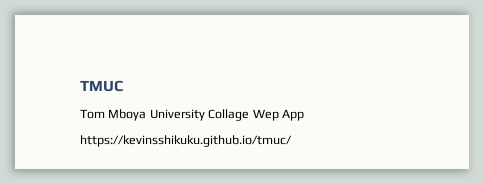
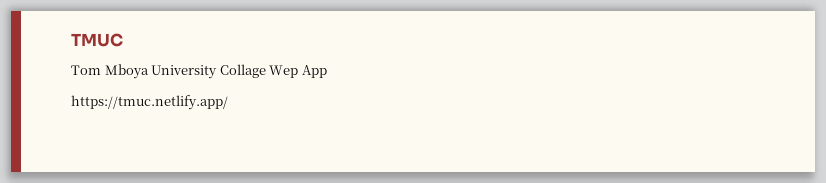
- https://kevinsshikuku.github.io/tmuc/
+ https://tmuc.netlify.app/

